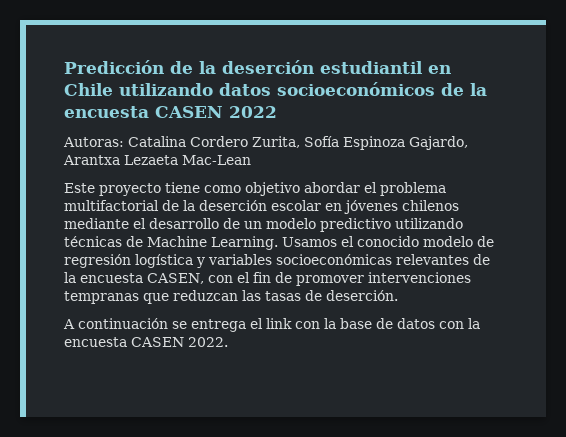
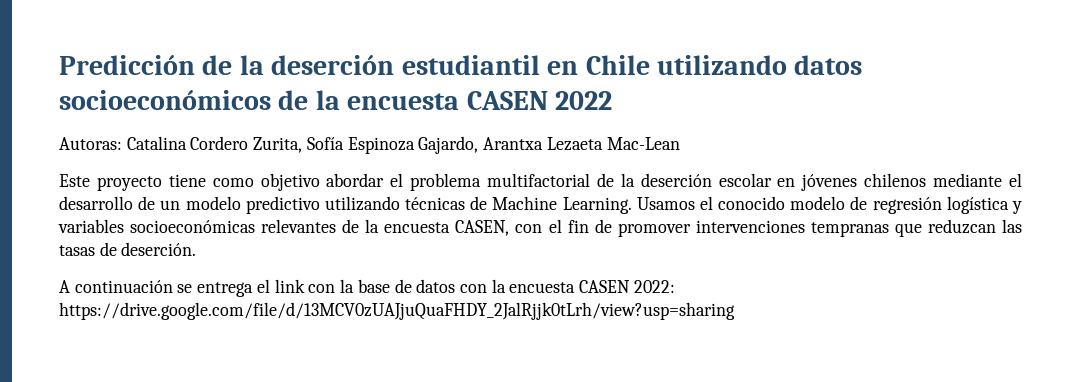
- A continuación se entrega el link con la base de datos con la encuesta CASEN 2022.
+ A continuación se entrega el link con la base de datos con la encuesta CASEN 2022: https://drive.google.com/file/d/13MCV0zUAJjuQuaFHDY_2JalRjjk0tLrh/view?usp=sharing

